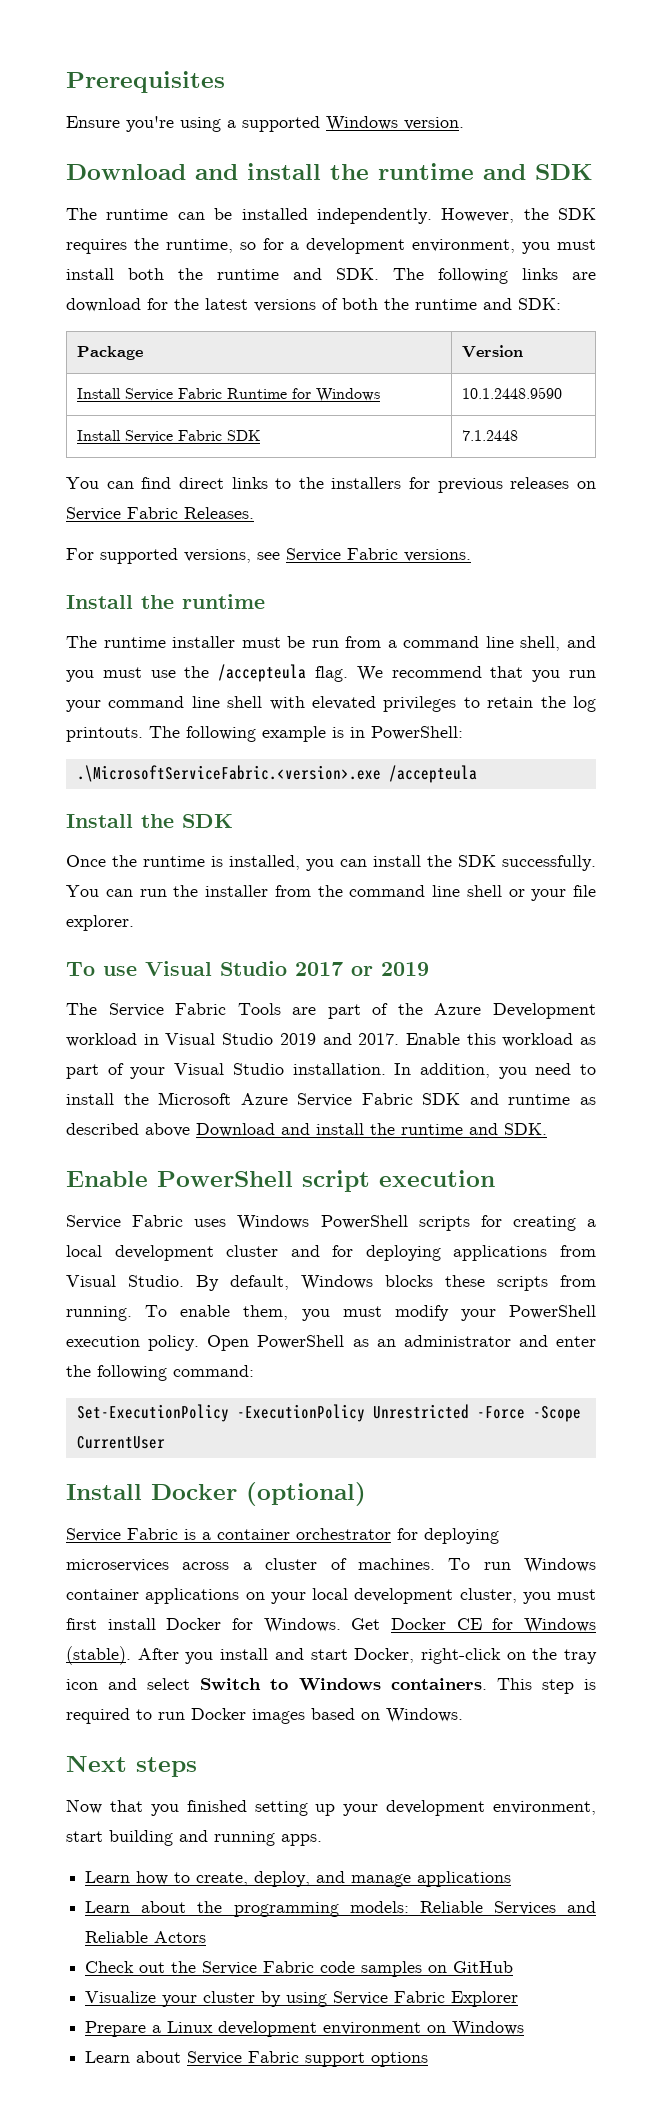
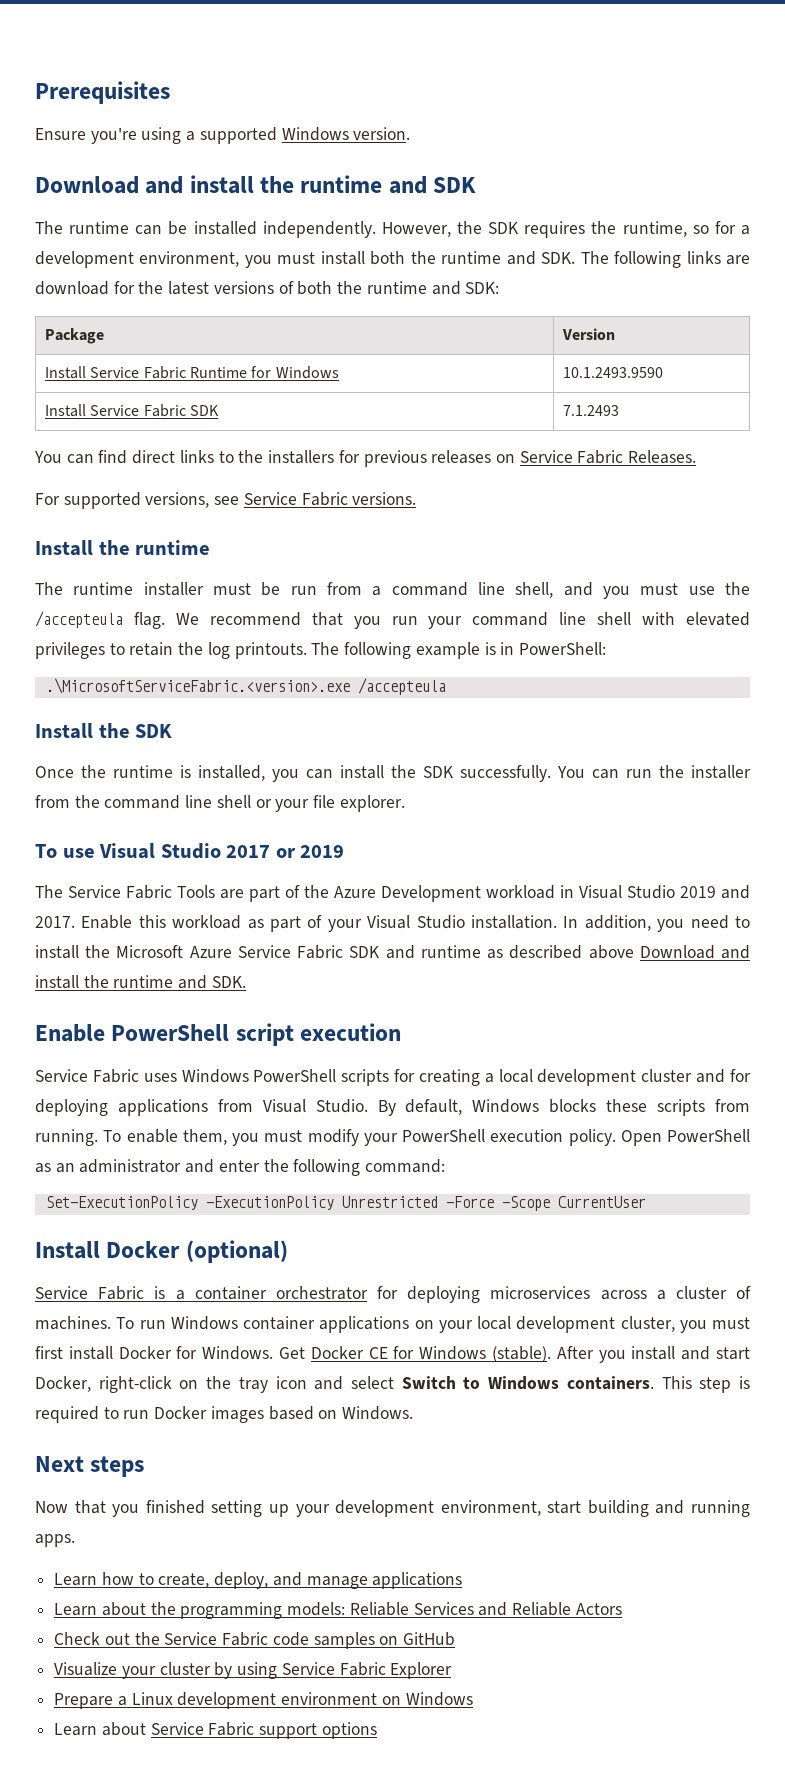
- Install Service Fabric Runtime for Windows | 10.1.2448.9590
+ Install Service Fabric Runtime for Windows | 10.1.2493.9590
- Install Service Fabric SDK | 7.1.2448
+ Install Service Fabric SDK | 7.1.2493

